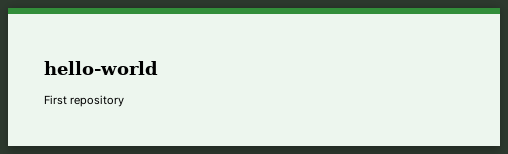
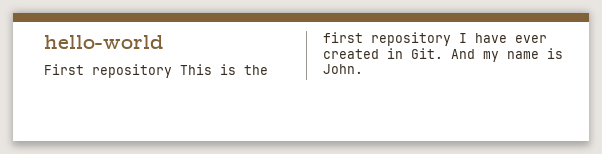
- First repository
+ First repository This is the first repository I have ever created in Git. And my name is John.

